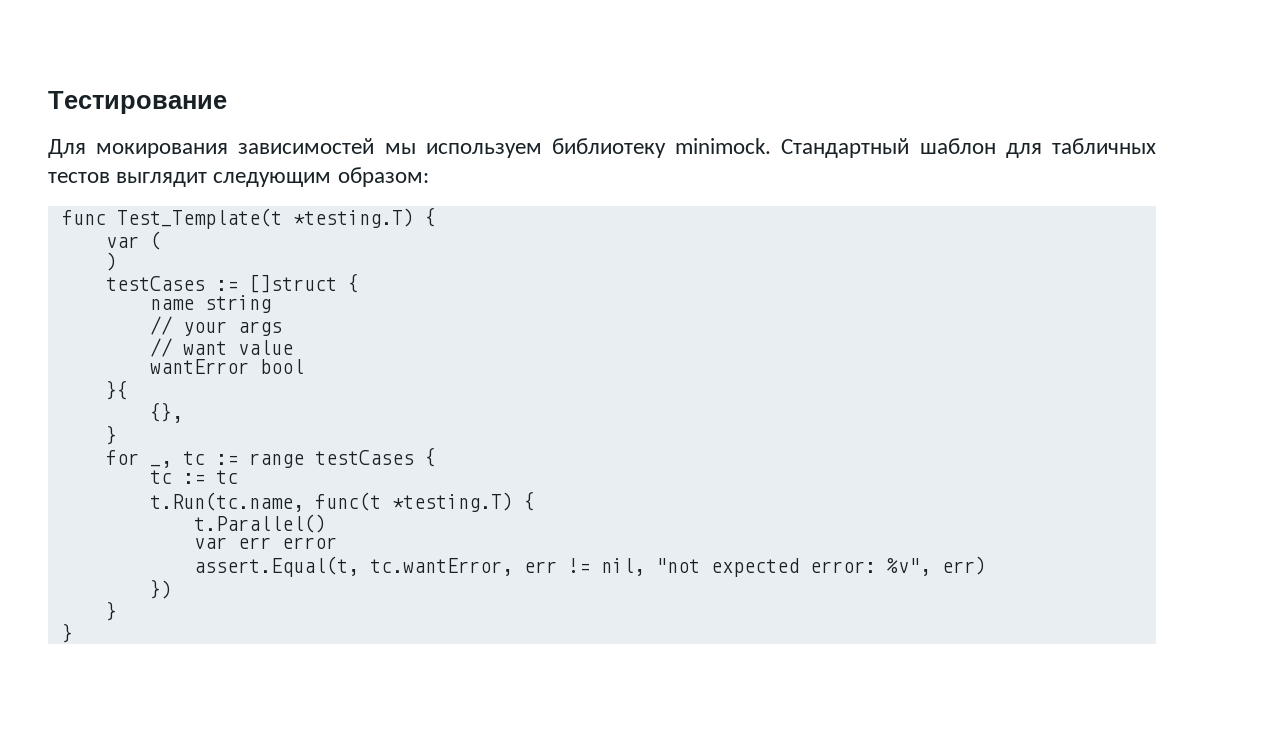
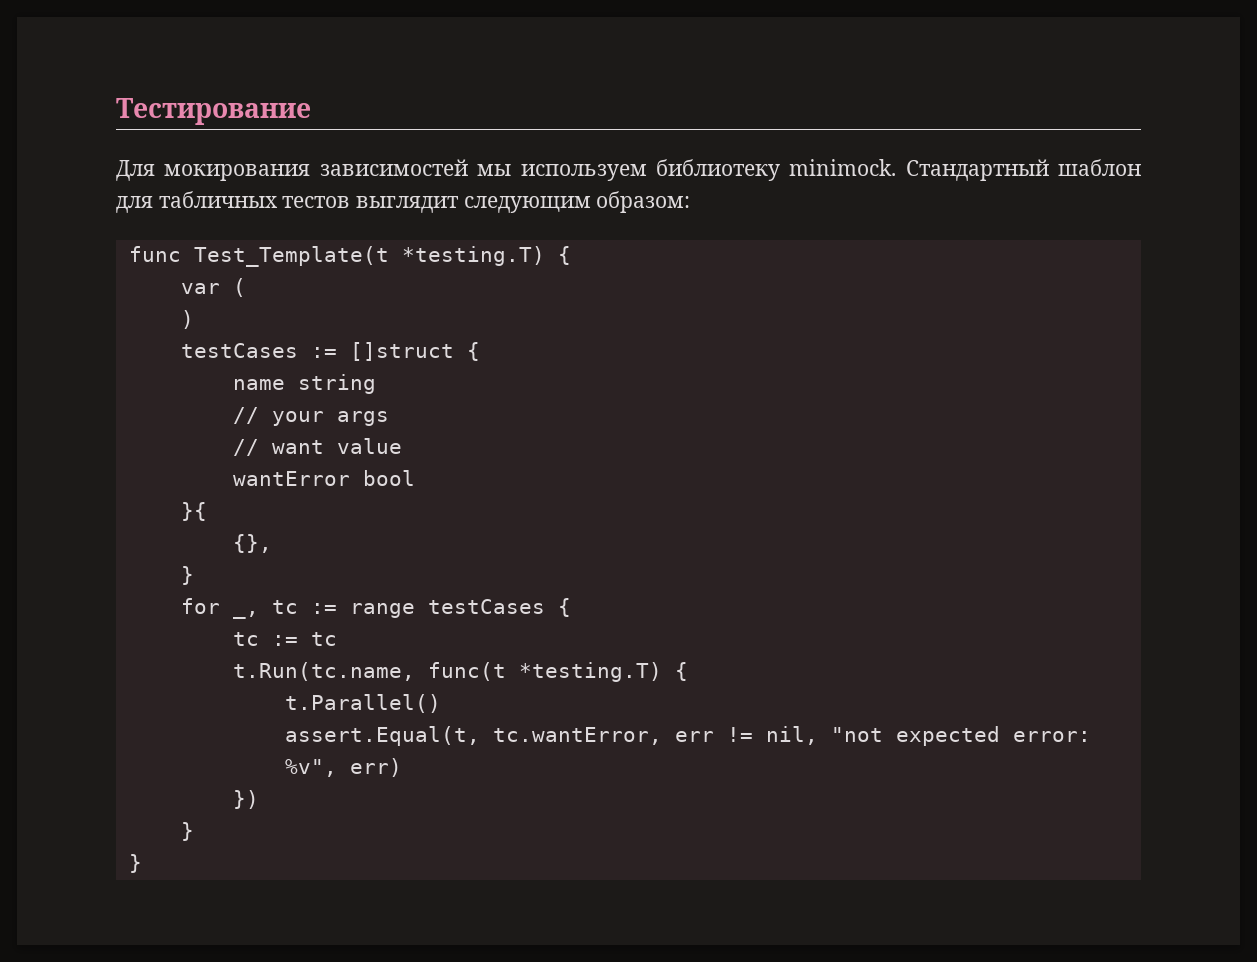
- var err error

